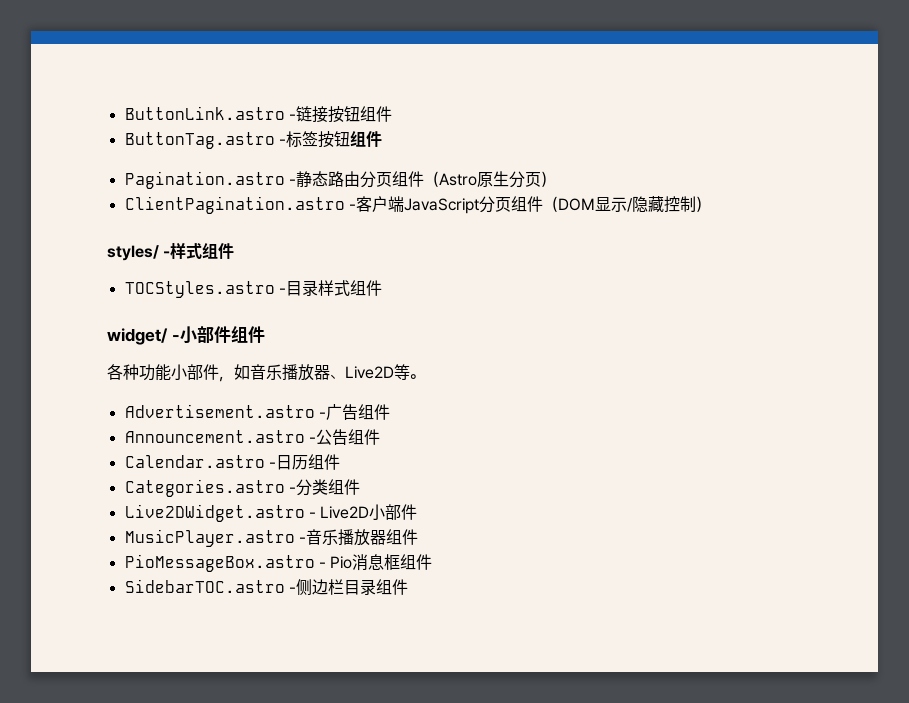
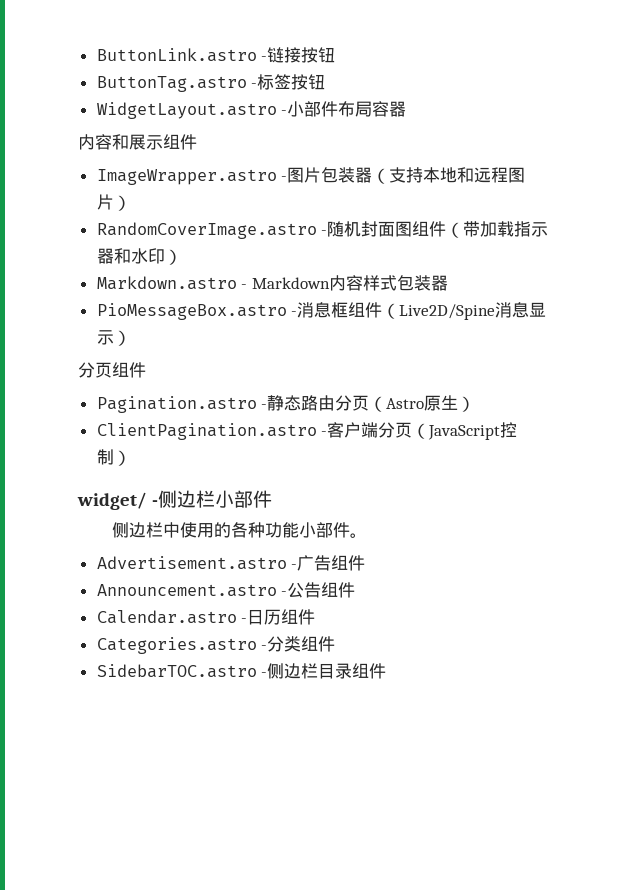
- ButtonLink.astro -链接按钮组件
+ ButtonLink.astro -链接按钮
- ButtonTag.astro -标签按钮组件
+ ButtonTag.astro -标签按钮
+ WidgetLayout.astro -小部件布局容器
+ 内容和展示组件
+ ImageWrapper.astro -图片包装器（支持本地和远程图片）
+ RandomCoverImage.astro -随机封面图组件（带加载指示器和水印）
+ Markdown.astro - Markdown内容样式包装器
+ PioMessageBox.astro -消息框组件（Live2D/Spine消息显示）
+ 分页组件
- Pagination.astro -静态路由分页组件（Astro原生分页）
+ Pagination.astro -静态路由分页（Astro原生）
- ClientPagination.astro -客户端JavaScript分页组件（DOM显示/隐藏控制）
- styles/ -样式组件
- TOCStyles.astro -目录样式组件
+ ClientPagination.astro -客户端分页（JavaScript控制）
- widget/ -小部件组件
- 各种功能小部件，如音乐播放器、Live2D等。
+ widget/ -侧边栏小部件
+ 侧边栏中使用的各种功能小部件。
- Live2DWidget.astro - Live2D小部件
- MusicPlayer.astro -音乐播放器组件
- PioMessageBox.astro - Pio消息框组件

